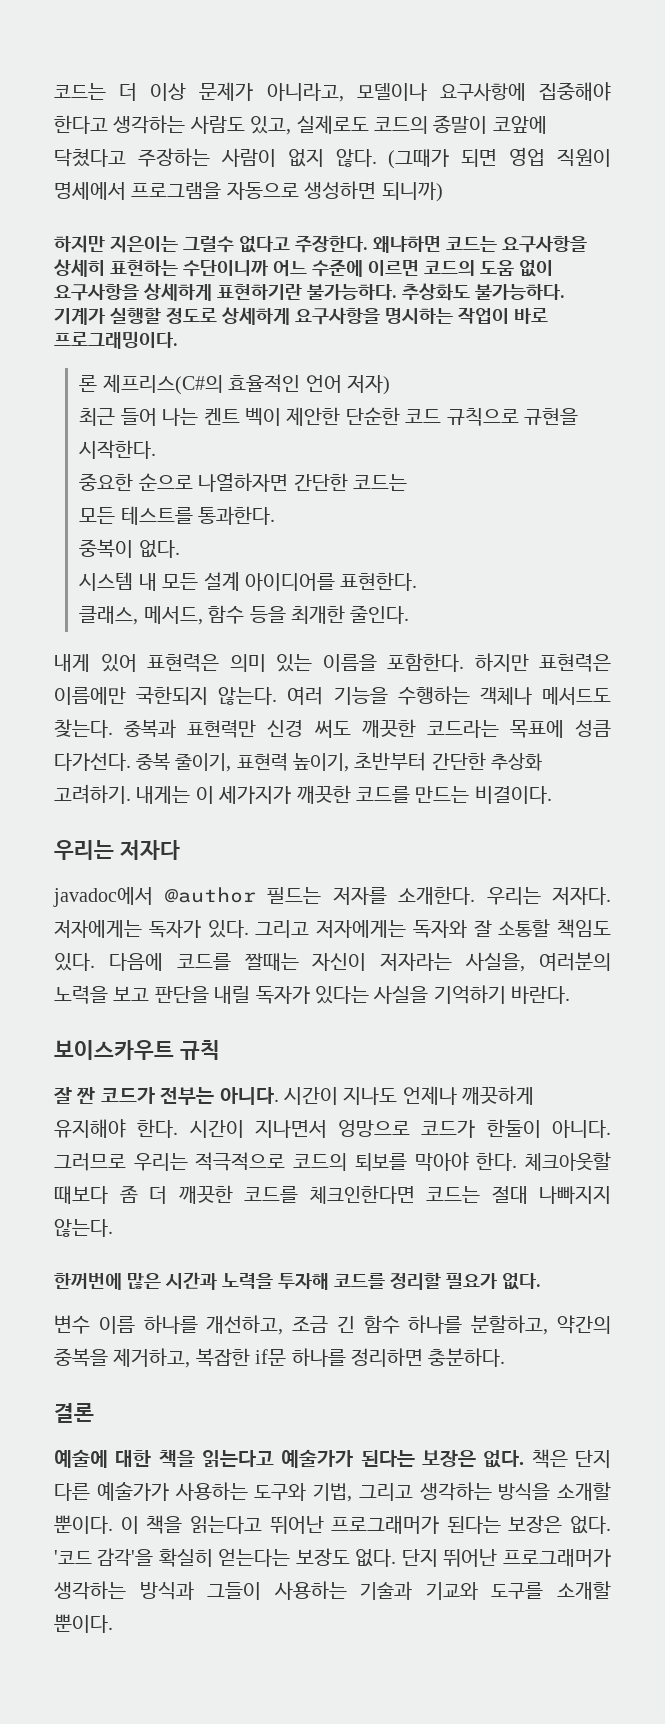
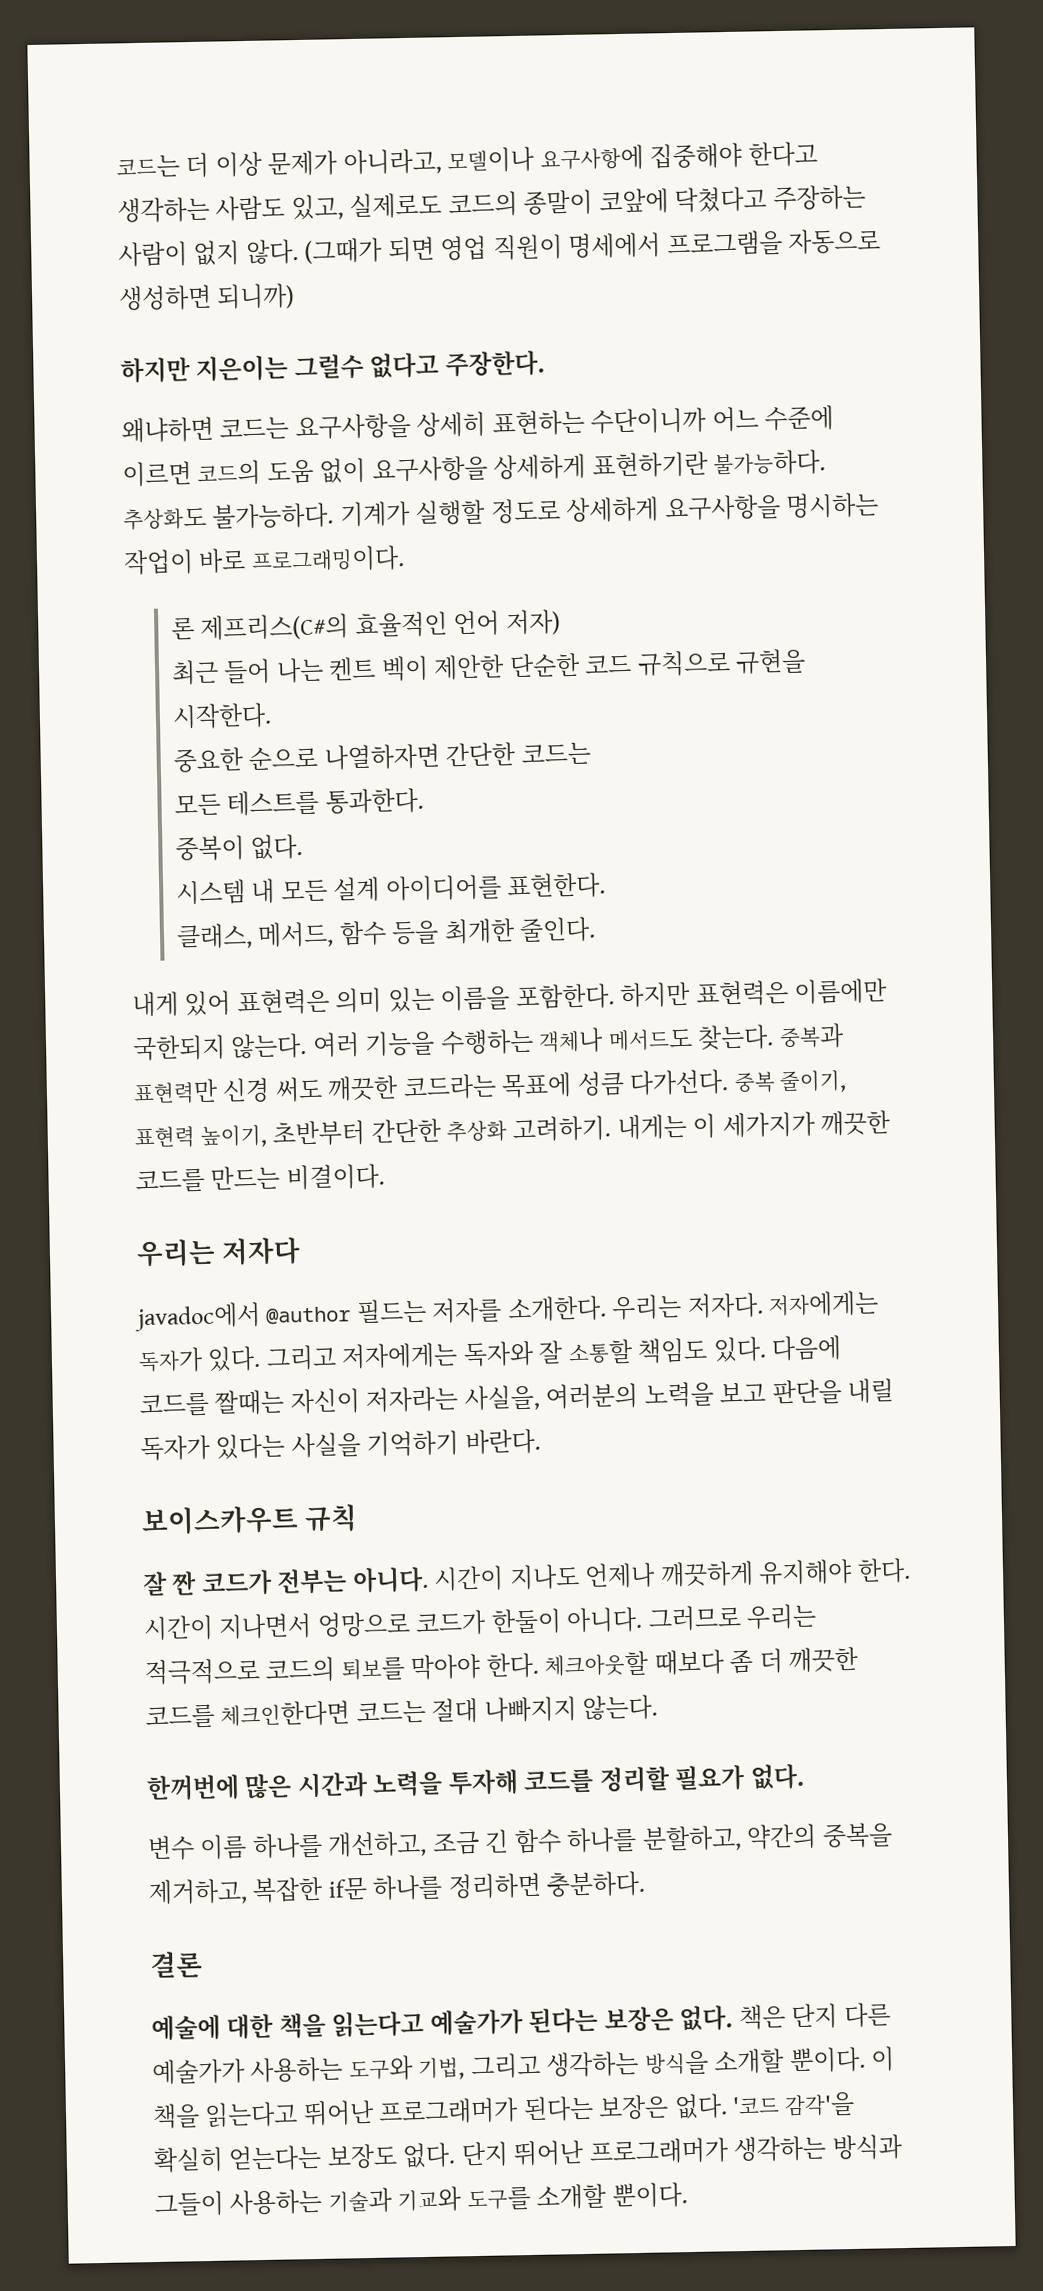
- 하지만 지은이는 그럴수 없다고 주장한다. 왜냐하면 코드는 요구사항을 상세히 표현하는 수단이니까 어느 수준에 이르면 코드의 도움 없이 요구사항을 상세하게 표현하기란 불가능하다.
+ 하지만 지은이는 그럴수 없다고 주장한다.
+ 왜냐하면 코드는 요구사항을 상세히 표현하는 수단이니까 어느 수준에 이르면 코드의 도움 없이 요구사항을 상세하게 표현하기란 불가능하다.

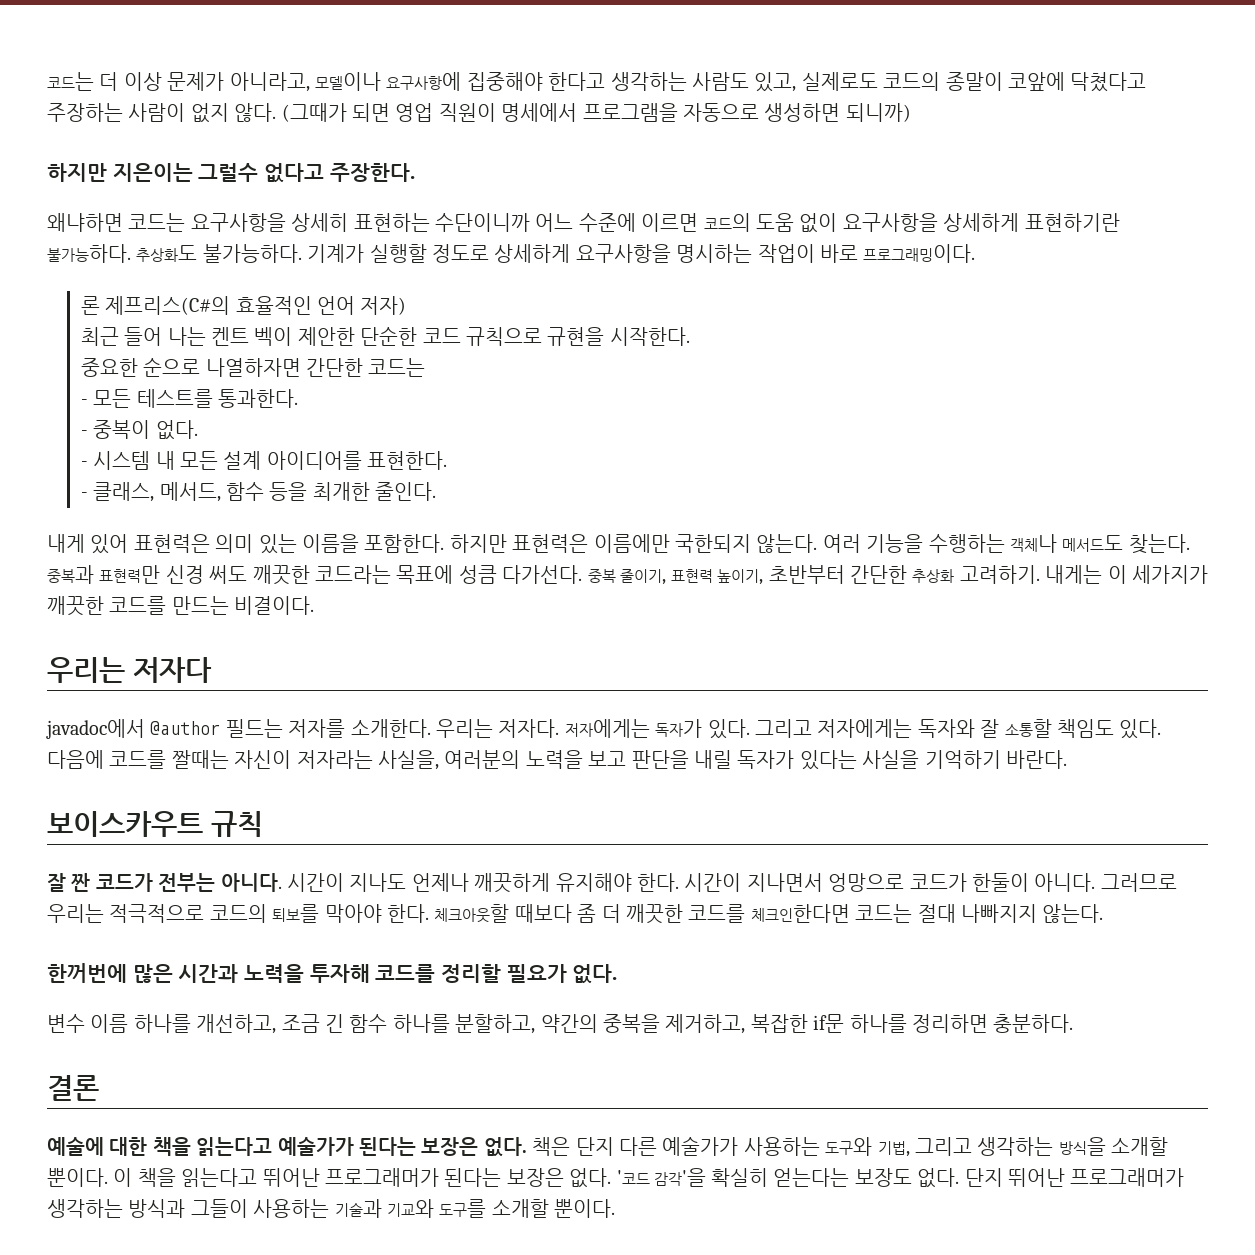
- 모든 테스트를 통과한다.
+ - 모든 테스트를 통과한다.
- 중복이 없다.
+ - 중복이 없다.
- 시스템 내 모든 설계 아이디어를 표현한다.
+ - 시스템 내 모든 설계 아이디어를 표현한다.
- 클래스, 메서드, 함수 등을 최개한 줄인다.
+ - 클래스, 메서드, 함수 등을 최개한 줄인다.

